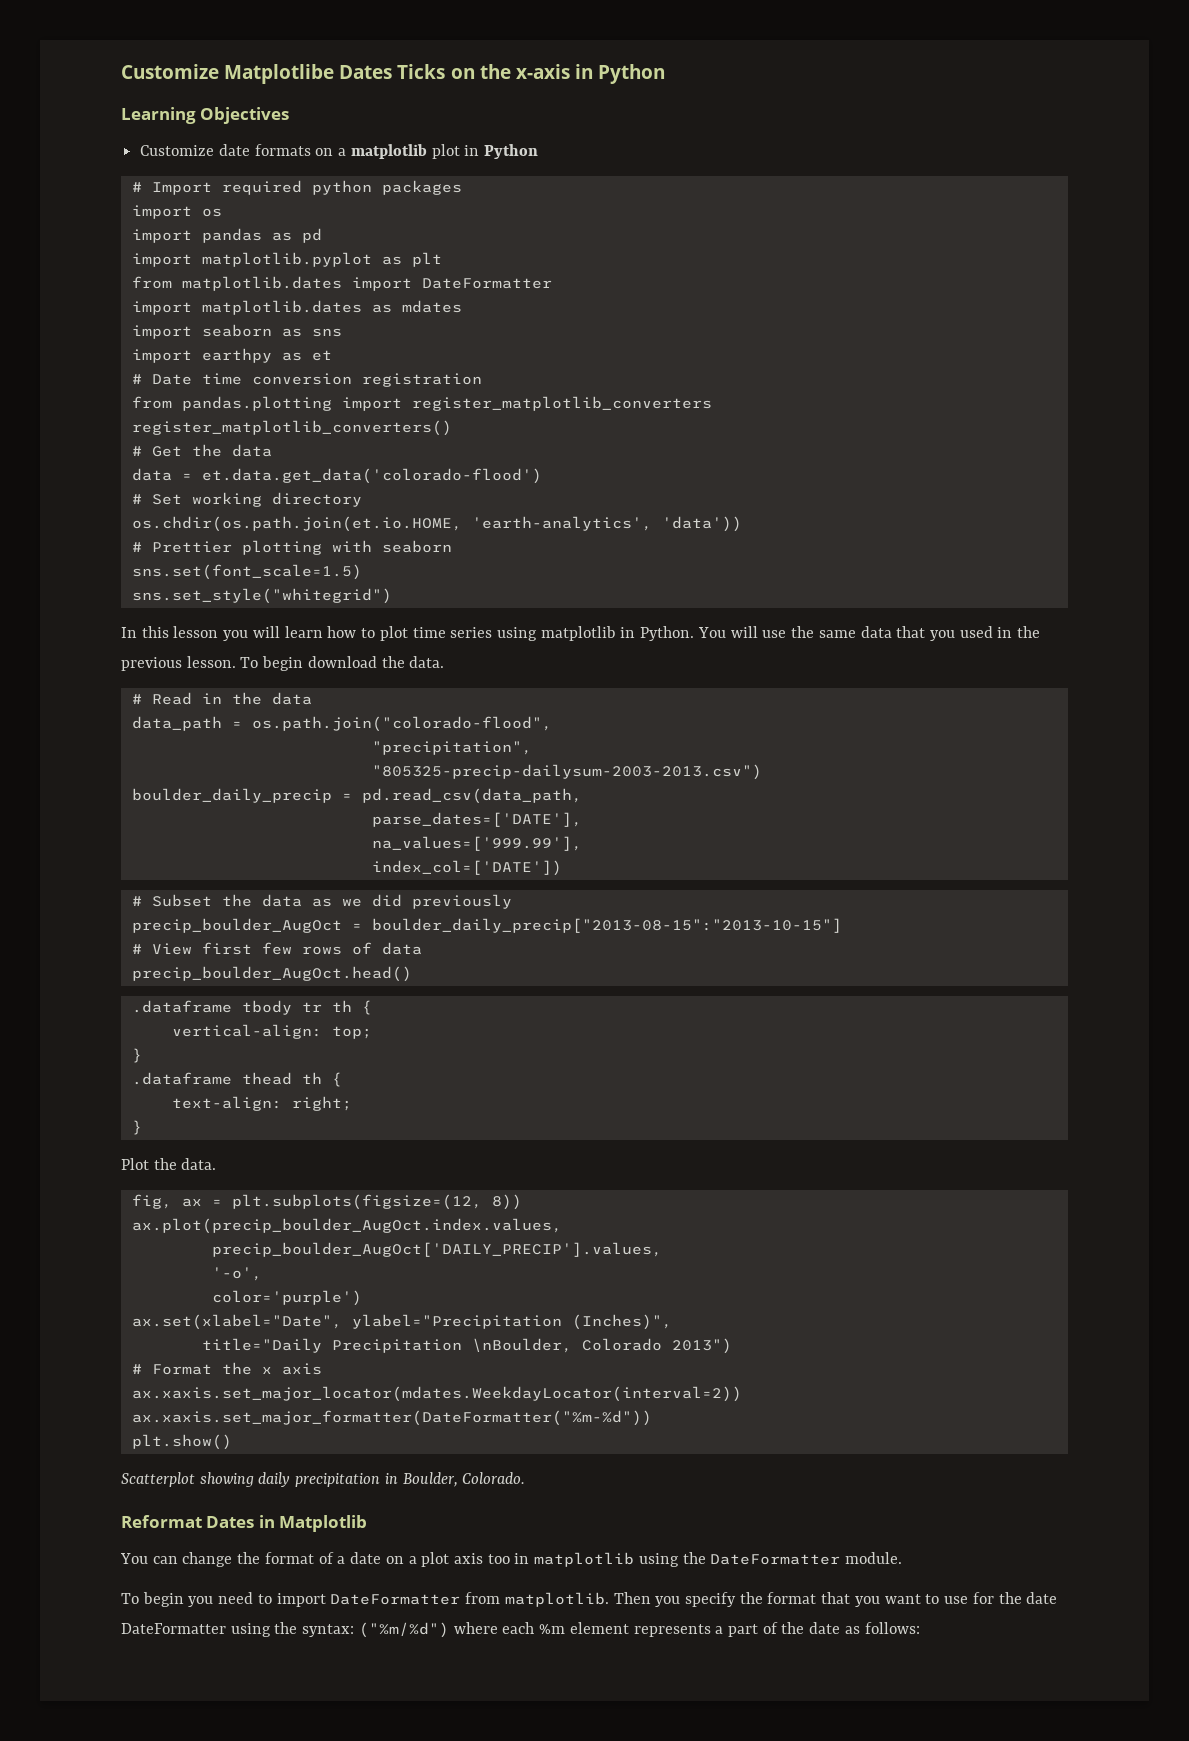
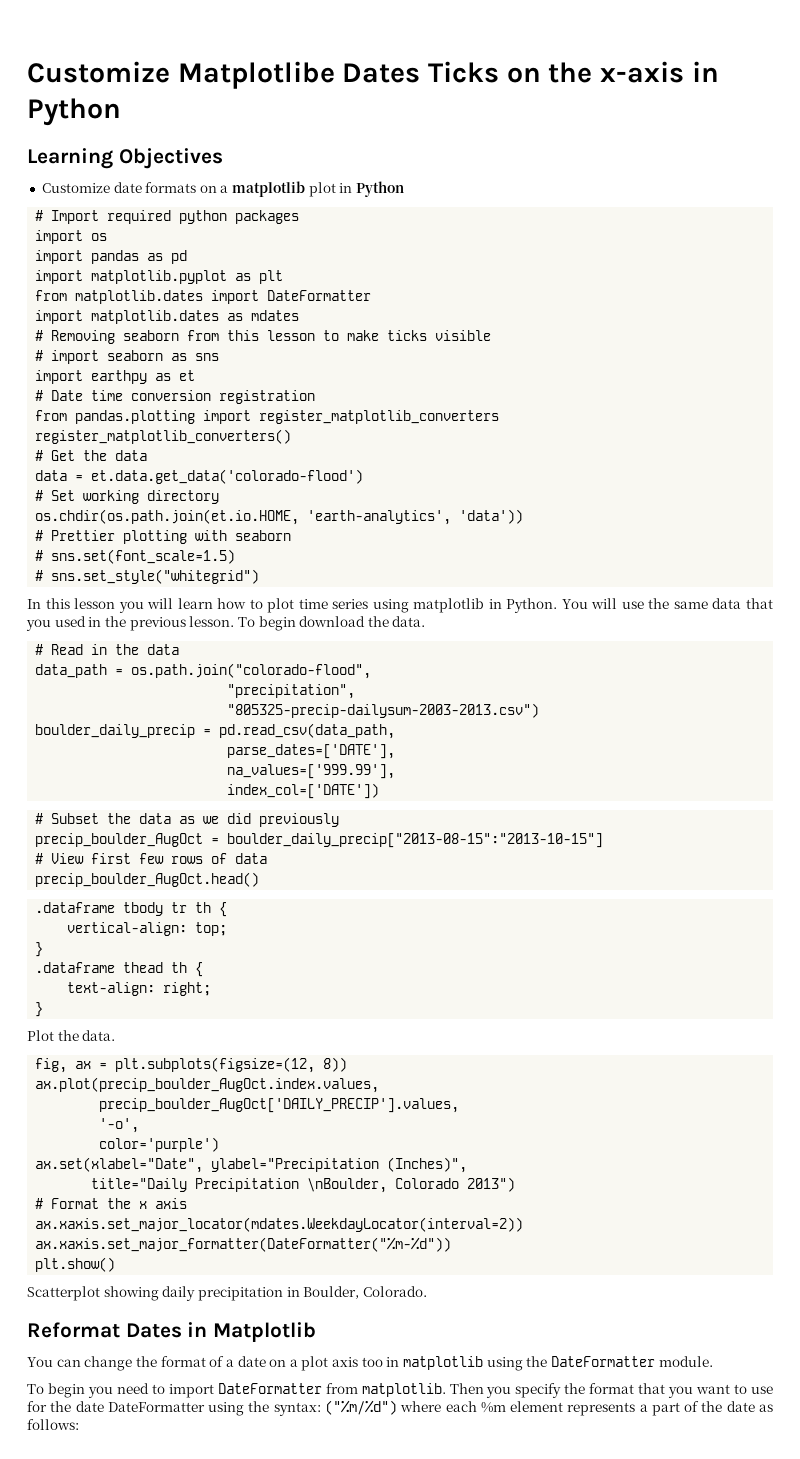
- import seaborn as sns
+ # Removing seaborn from this lesson to make ticks visible
+ # import seaborn as sns
- sns.set(font_scale=1.5)
+ # sns.set(font_scale=1.5)
- sns.set_style("whitegrid")
+ # sns.set_style("whitegrid")

